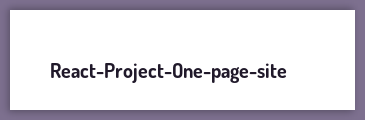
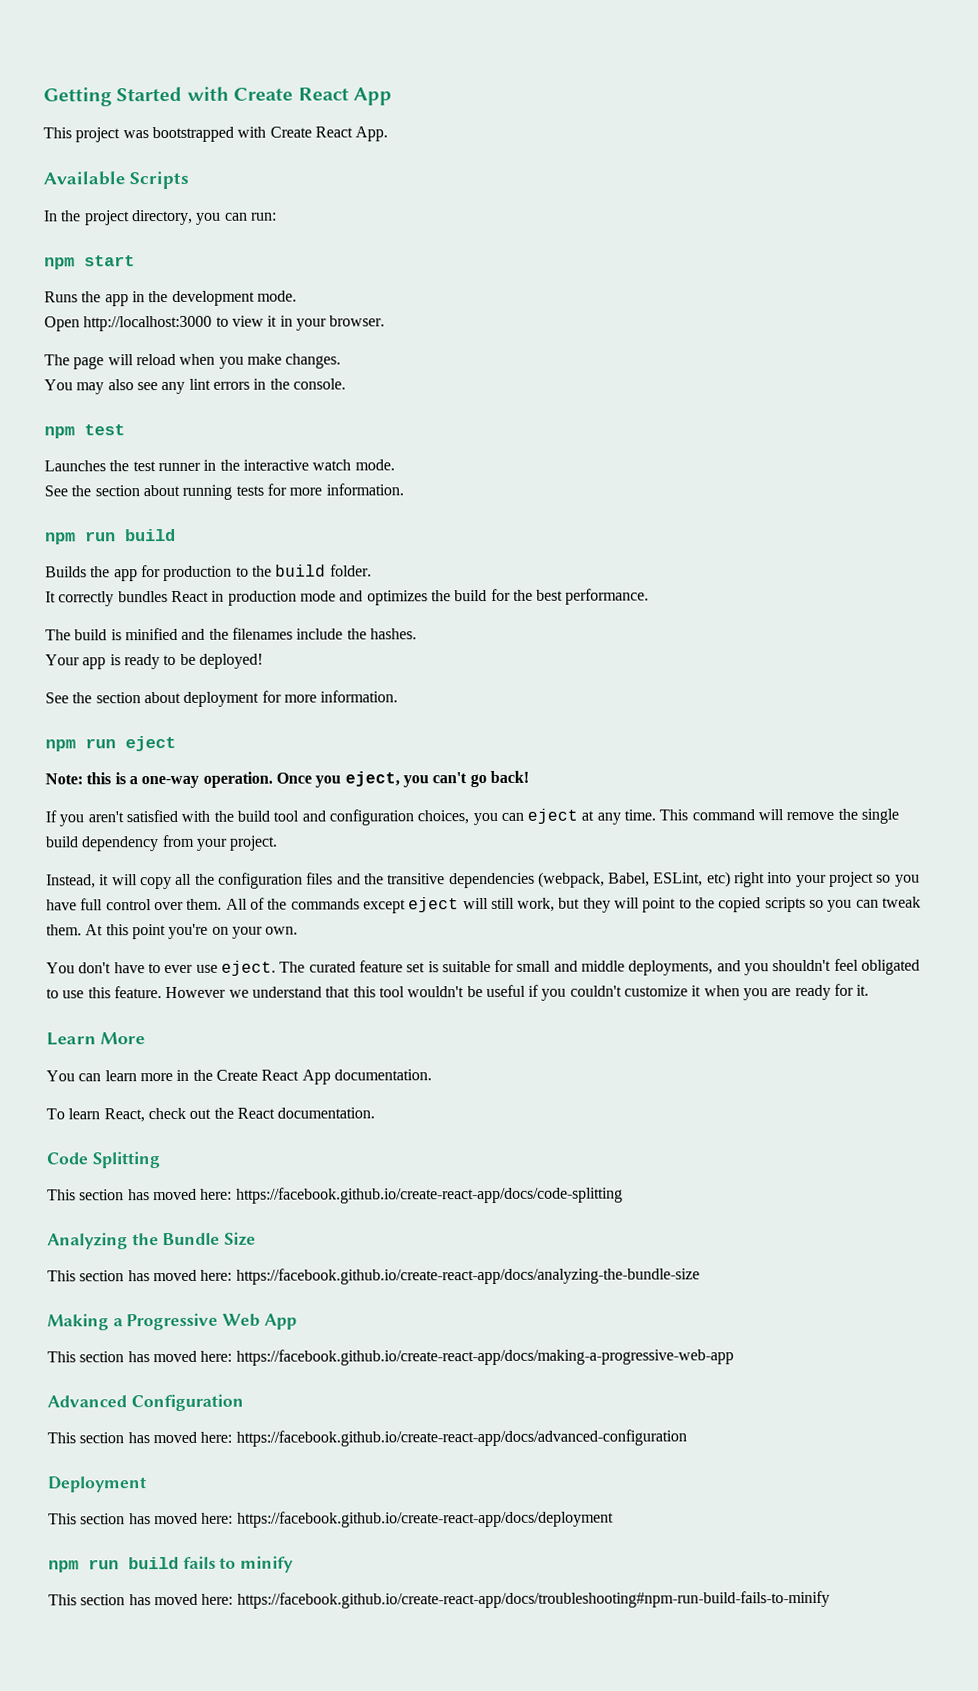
- React-Project-One-page-site
+ Getting Started with Create React App
+ This project was bootstrapped with Create React App.
+ Available Scripts
+ In the project directory, you can run:
+ npm start
+ Runs the app in the development mode.
+ Open http://localhost:3000 to view it in your browser.
+ The page will reload when you make changes.
+ You may also see any lint errors in the console.
+ npm test
+ Launches the test runner in the interactive watch mode.
+ See the section about running tests for more information.
+ npm run build
+ Builds the app for production to the build folder.
+ It correctly bundles React in production mode and optimizes the build for the best performance.
+ The build is minified and the filenames include the hashes.
+ Your app is ready to be deployed!
+ See the section about deployment for more information.
+ npm run eject
+ Note: this is a one-way operation. Once you eject, you can't go back!
+ If you aren't satisfied with the build tool and configuration choices, you can eject at any time. This command will remove the single build dependency from your project.
+ Instead, it will copy all the configuration files and the transitive dependencies (webpack, Babel, ESLint, etc) right into your project so you have full control over them. All of the commands except eject will still work, but they will point to the copied scripts so you can tweak them. At this point you're on your own.
+ You don't have to ever use eject. The curated feature set is suitable for small and middle deployments, and you shouldn't feel obligated to use this feature. However we understand that this tool wouldn't be useful if you couldn't customize it when you are ready for it.
+ Learn More
+ You can learn more in the Create React App documentation.
+ To learn React, check out the React documentation.
+ Code Splitting
+ This section has moved here: https://facebook.github.io/create-react-app/docs/code-splitting
+ Analyzing the Bundle Size
+ This section has moved here: https://facebook.github.io/create-react-app/docs/analyzing-the-bundle-size
+ Making a Progressive Web App
+ This section has moved here: https://facebook.github.io/create-react-app/docs/making-a-progressive-web-app
+ Advanced Configuration
+ This section has moved here: https://facebook.github.io/create-react-app/docs/advanced-configuration
+ Deployment
+ This section has moved here: https://facebook.github.io/create-react-app/docs/deployment
+ npm run build fails to minify
+ This section has moved here: https://facebook.github.io/create-react-app/docs/troubleshooting#npm-run-build-fails-to-minify

